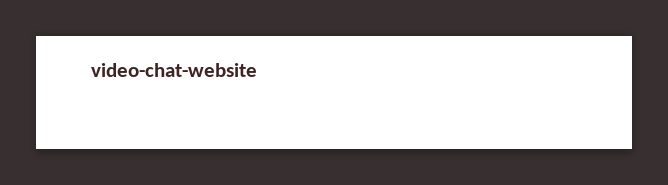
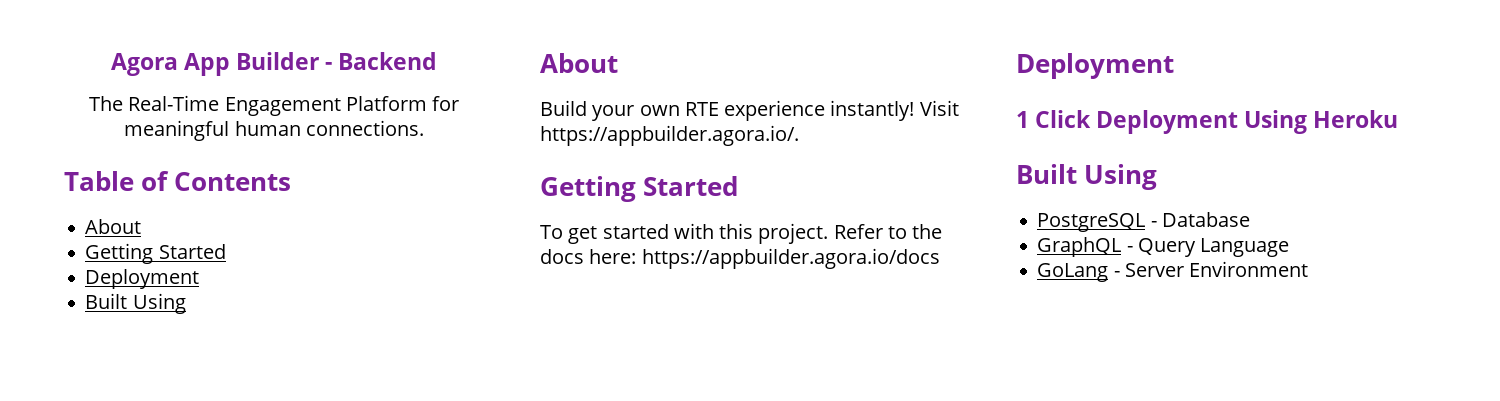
- video-chat-website
+ Agora App Builder - Backend
+ The Real-Time Engagement Platform for meaningful human connections.
+ Table of Contents
+ About
+ Getting Started
+ Deployment
+ Built Using
+ About
+ Build your own RTE experience instantly! Visit https://appbuilder.agora.io/.
+ Getting Started
+ To get started with this project. Refer to the docs here: https://appbuilder.agora.io/docs
+ Deployment
+ 1 Click Deployment Using Heroku
+ Built Using
+ PostgreSQL - Database
+ GraphQL - Query Language
+ GoLang - Server Environment

